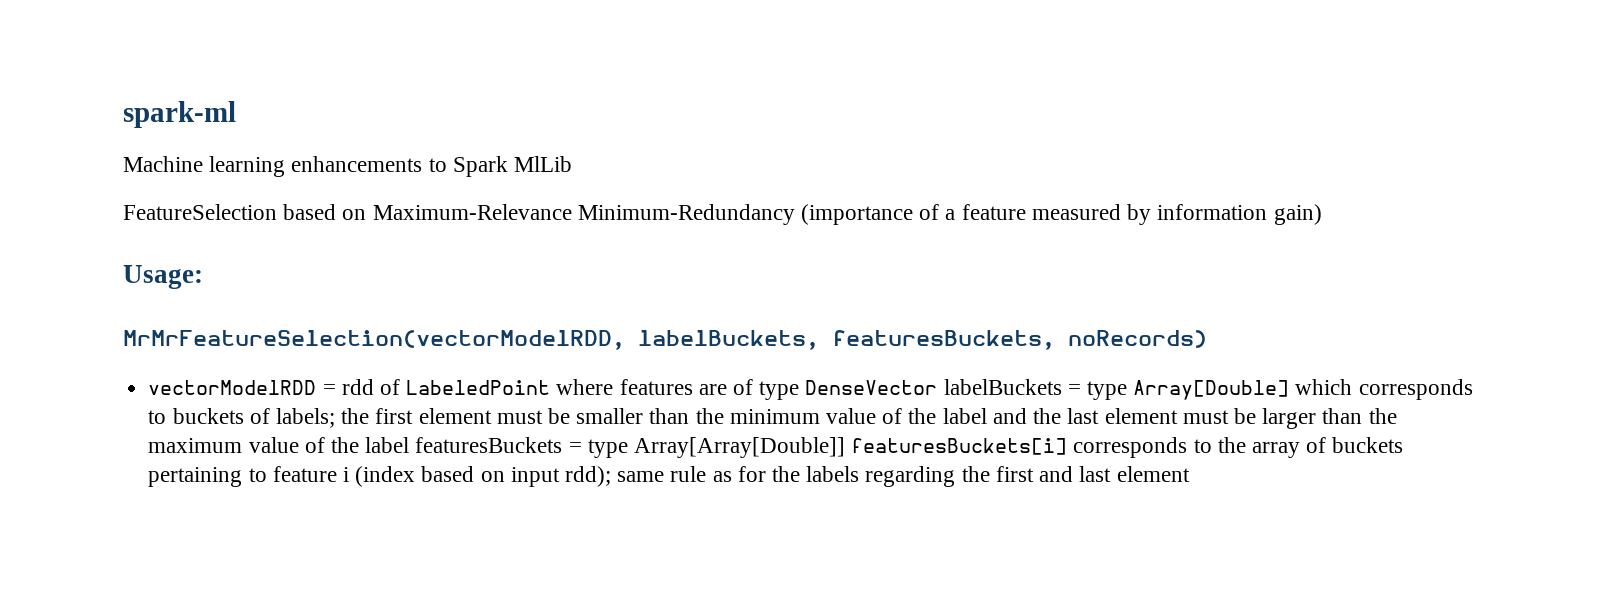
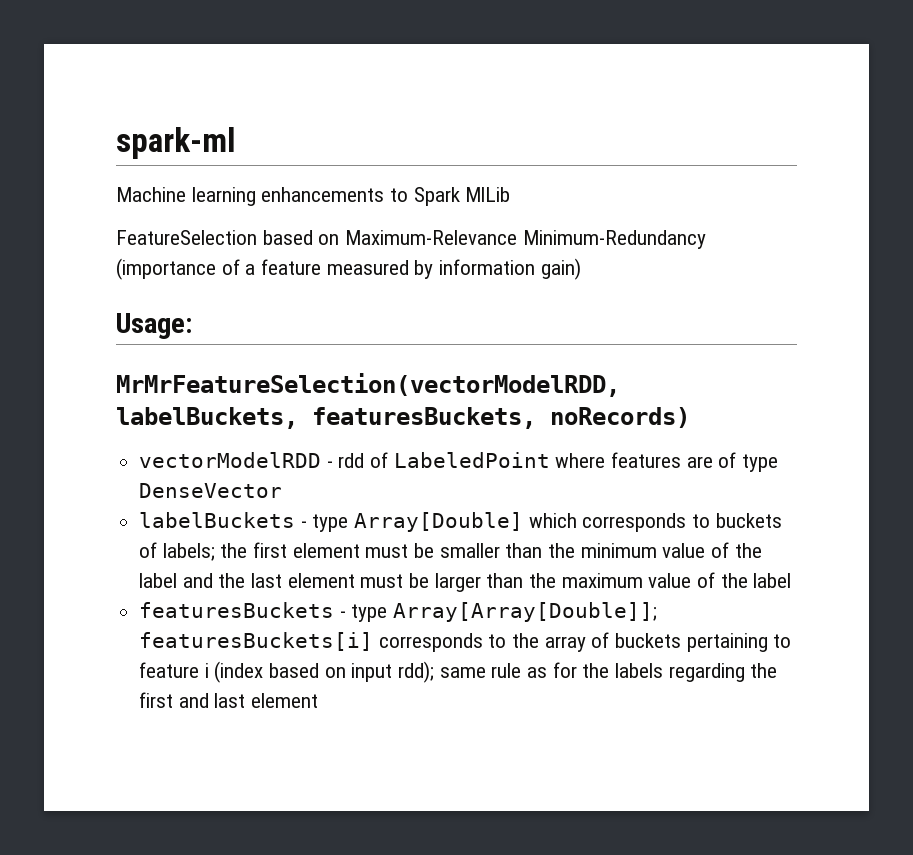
- vectorModelRDD = rdd of LabeledPoint where features are of type DenseVector labelBuckets = type Array[Double] which corresponds to buckets of labels;
+ vectorModelRDD - rdd of LabeledPoint where features are of type DenseVector
+ labelBuckets - type Array[Double] which corresponds to buckets of labels;
- the first element must be smaller than the minimum value of the label and the last element must be larger than the maximum value of the label featuresBuckets = type Array[Array[Double]] featuresBuckets[i] corresponds to the array of buckets pertaining to feature i (index based on input rdd);
+ the first element must be smaller than the minimum value of the label and the last element must be larger than the maximum value of the label
+ featuresBuckets - type Array[Array[Double]]; featuresBuckets[i] corresponds to the array of buckets pertaining to feature i (index based on input rdd);

